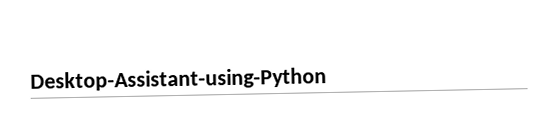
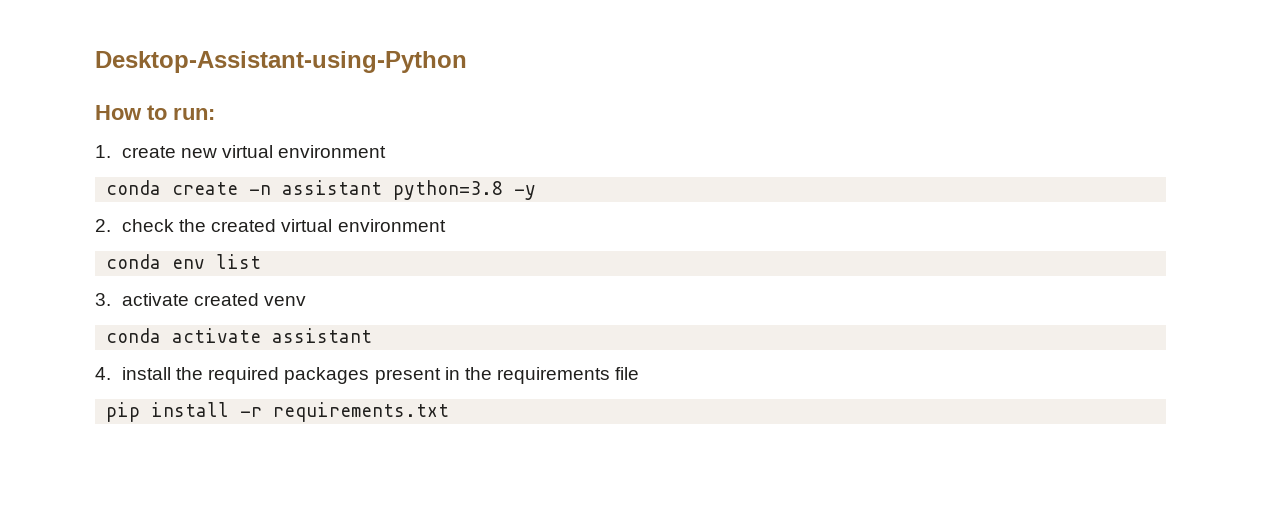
+ How to run:
+ 1. create new virtual environment
+ conda create -n assistant python=3.8 -y
+ 2. check the created virtual environment
+ conda env list
+ 3. activate created venv
+ conda activate assistant
+ 4. install the required packages present in the requirements file
+ pip install -r requirements.txt

